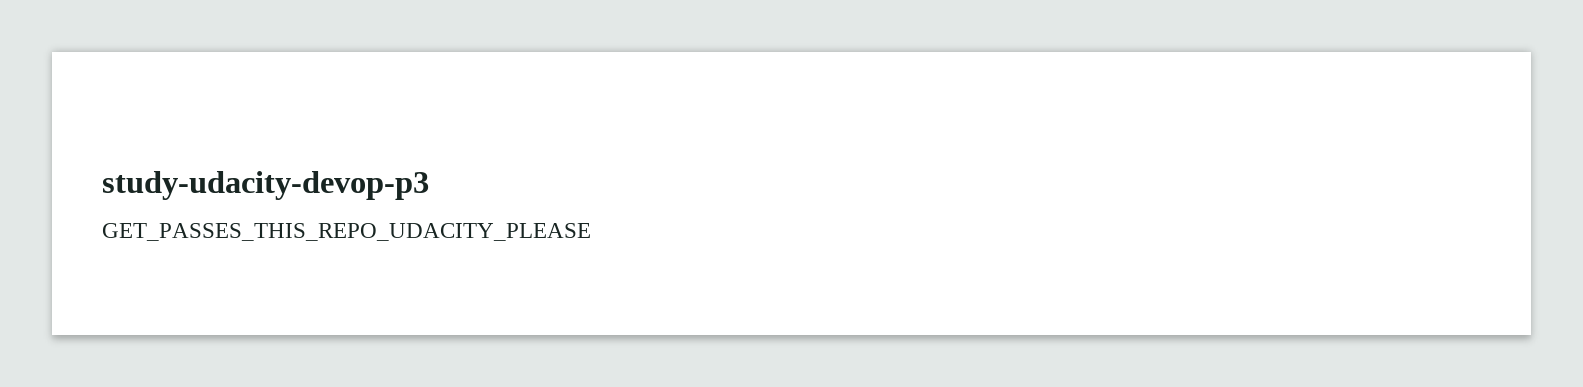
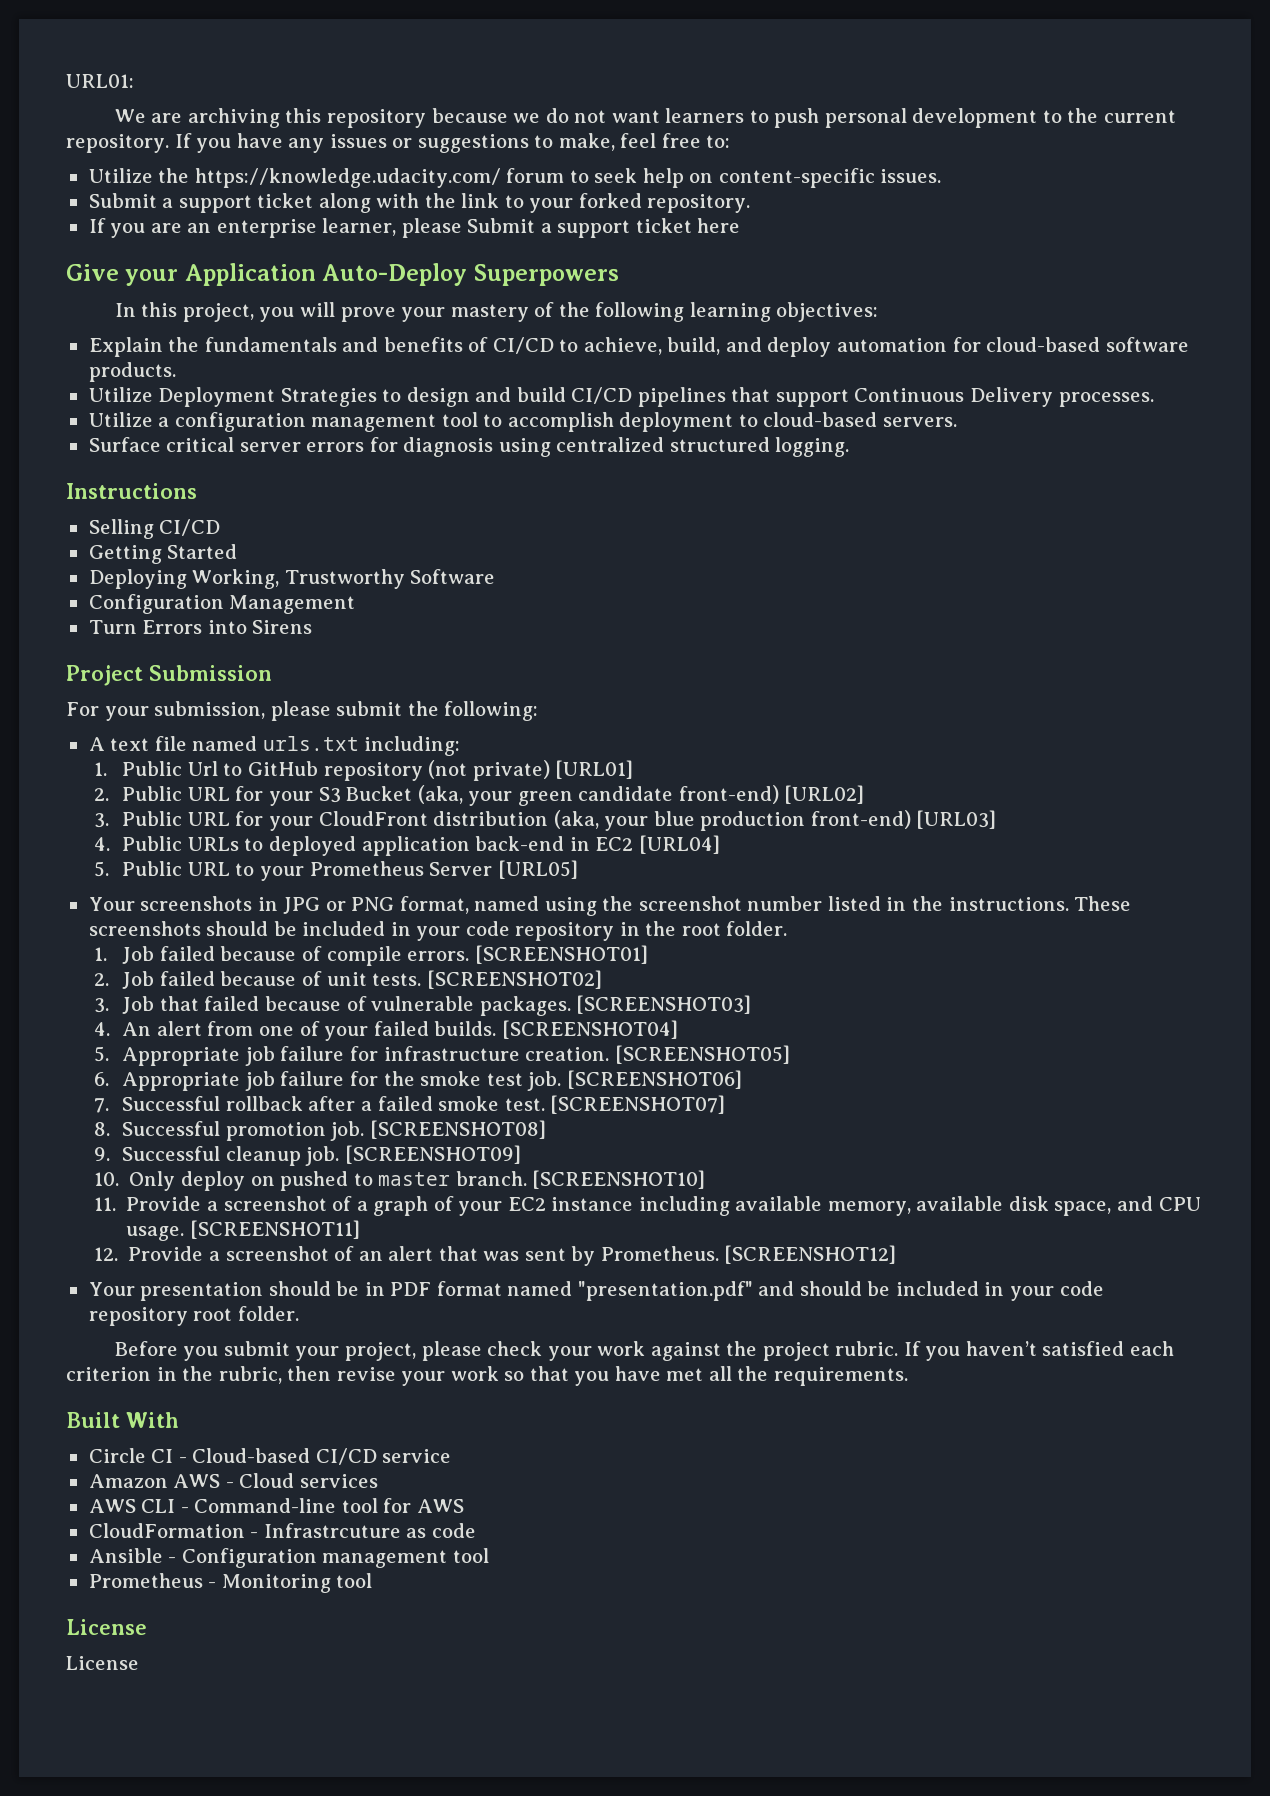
- study-udacity-devop-p3
- GET_PASSES_THIS_REPO_UDACITY_PLEASE
+ URL01:
+ We are archiving this repository because we do not want learners to push personal development to the current repository. If you have any issues or suggestions to make, feel free to:
+ Utilize the https://knowledge.udacity.com/ forum to seek help on content-specific issues.
+ Submit a support ticket along with the link to your forked repository.
+ If you are an enterprise learner, please Submit a support ticket here
+ Give your Application Auto-Deploy Superpowers
+ In this project, you will prove your mastery of the following learning objectives:
+ Explain the fundamentals and benefits of CI/CD to achieve, build, and deploy automation for cloud-based software products.
+ Utilize Deployment Strategies to design and build CI/CD pipelines that support Continuous Delivery processes.
+ Utilize a configuration management tool to accomplish deployment to cloud-based servers.
+ Surface critical server errors for diagnosis using centralized structured logging.
+ Instructions
+ Selling CI/CD
+ Getting Started
+ Deploying Working, Trustworthy Software
+ Configuration Management
+ Turn Errors into Sirens
+ Project Submission
+ For your submission, please submit the following:
+ A text file named urls.txt including:
+ 1. Public Url to GitHub repository (not private) [URL01]
+ 2. Public URL for your S3 Bucket (aka, your green candidate front-end) [URL02]
+ 3. Public URL for your CloudFront distribution (aka, your blue production front-end) [URL03]
+ 4. Public URLs to deployed application back-end in EC2 [URL04]
+ 5. Public URL to your Prometheus Server [URL05]
+ Your screenshots in JPG or PNG format, named using the screenshot number listed in the instructions. These screenshots should be included in your code repository in the root folder.
+ 1. Job failed because of compile errors. [SCREENSHOT01]
+ 2. Job failed because of unit tests. [SCREENSHOT02]
+ 3. Job that failed because of vulnerable packages. [SCREENSHOT03]
+ 4. An alert from one of your failed builds. [SCREENSHOT04]
+ 5. Appropriate job failure for infrastructure creation. [SCREENSHOT05]
+ 6. Appropriate job failure for the smoke test job. [SCREENSHOT06]
+ 7. Successful rollback after a failed smoke test. [SCREENSHOT07]
+ 8. Successful promotion job. [SCREENSHOT08]
+ 9. Successful cleanup job. [SCREENSHOT09]
+ 10. Only deploy on pushed to master branch. [SCREENSHOT10]
+ 11. Provide a screenshot of a graph of your EC2 instance including available memory, available disk space, and CPU usage. [SCREENSHOT11]
+ 12. Provide a screenshot of an alert that was sent by Prometheus. [SCREENSHOT12]
+ Your presentation should be in PDF format named "presentation.pdf" and should be included in your code repository root folder.
+ Before you submit your project, please check your work against the project rubric. If you haven’t satisfied each criterion in the rubric, then revise your work so that you have met all the requirements.
+ Built With
+ Circle CI - Cloud-based CI/CD service
+ Amazon AWS - Cloud services
+ AWS CLI - Command-line tool for AWS
+ CloudFormation - Infrastrcuture as code
+ Ansible - Configuration management tool
+ Prometheus - Monitoring tool
+ License
+ License

